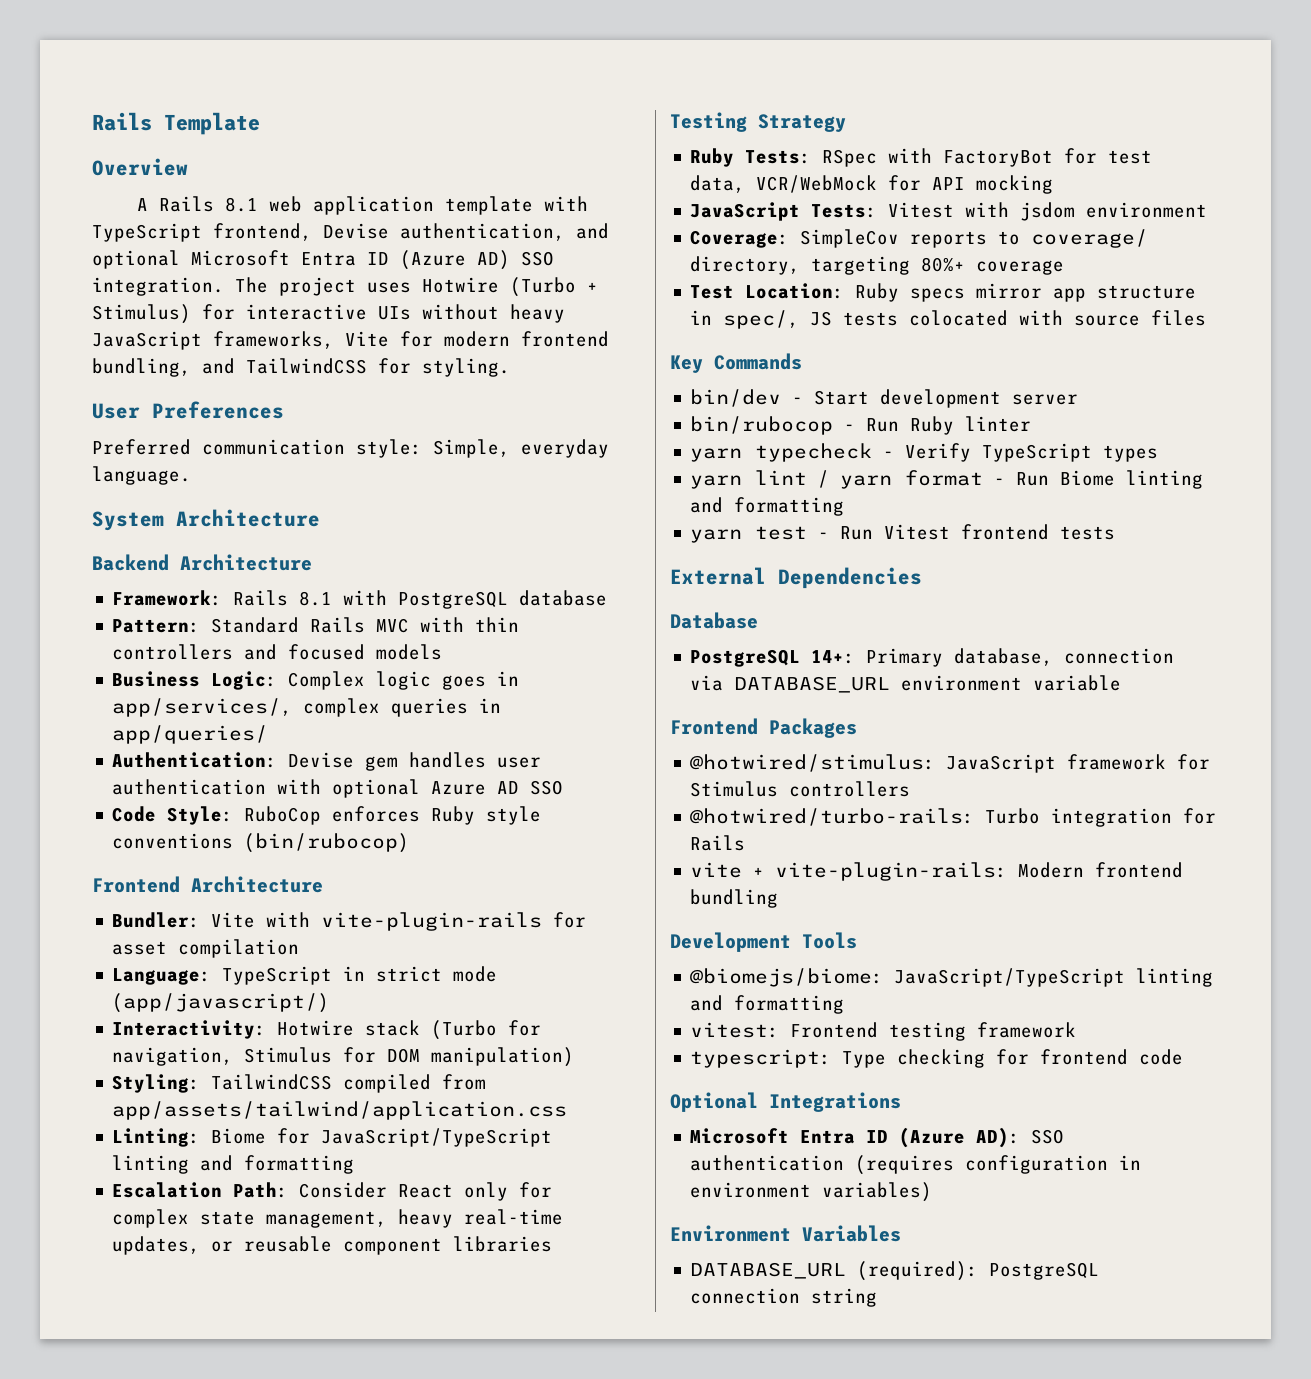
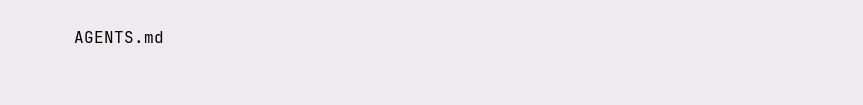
- Rails Template
- Overview
- A Rails 8.1 web application template with TypeScript frontend, Devise authentication, and optional Microsoft Entra ID (Azure AD) SSO integration. The project uses Hotwire (Turbo + Stimulus) for interactive UIs without heavy JavaScript frameworks, Vite for modern frontend bundling, and TailwindCSS for styling.
- User Preferences
- Preferred communication style: Simple, everyday language.
- System Architecture
- Backend Architecture
- Framework: Rails 8.1 with PostgreSQL database
- Pattern: Standard Rails MVC with thin controllers and focused models
- Business Logic: Complex logic goes in app/services/, complex queries in app/queries/
- Authentication: Devise gem handles user authentication with optional Azure AD SSO
- Code Style: RuboCop enforces Ruby style conventions (bin/rubocop)
- Frontend Architecture
- Bundler: Vite with vite-plugin-rails for asset compilation
- Language: TypeScript in strict mode (app/javascript/)
- Interactivity: Hotwire stack (Turbo for navigation, Stimulus for DOM manipulation)
- Styling: TailwindCSS compiled from app/assets/tailwind/application.css
- Linting: Biome for JavaScript/TypeScript linting and formatting
- Escalation Path: Consider React only for complex state management, heavy real-time updates, or reusable component libraries
- Testing Strategy
- Ruby Tests: RSpec with FactoryBot for test data, VCR/WebMock for API mocking
- JavaScript Tests: Vitest with jsdom environment
- Coverage: SimpleCov reports to coverage/ directory, targeting 80%+ coverage
- Test Location: Ruby specs mirror app structure in spec/, JS tests colocated with source files
- Key Commands
- bin/dev - Start development server
- bin/rubocop - Run Ruby linter
- yarn typecheck - Verify TypeScript types
- yarn lint / yarn format - Run Biome linting and formatting
- yarn test - Run Vitest frontend tests
- External Dependencies
- Database
- PostgreSQL 14+: Primary database, connection via DATABASE_URL environment variable
- Frontend Packages
- @hotwired/stimulus: JavaScript framework for Stimulus controllers
- @hotwired/turbo-rails: Turbo integration for Rails
- vite + vite-plugin-rails: Modern frontend bundling
- Development Tools
- @biomejs/biome: JavaScript/TypeScript linting and formatting
- vitest: Frontend testing framework
- typescript: Type checking for frontend code
- Optional Integrations
- Microsoft Entra ID (Azure AD): SSO authentication (requires configuration in environment variables)
- Environment Variables
- DATABASE_URL (required): PostgreSQL connection string
+ AGENTS.md

